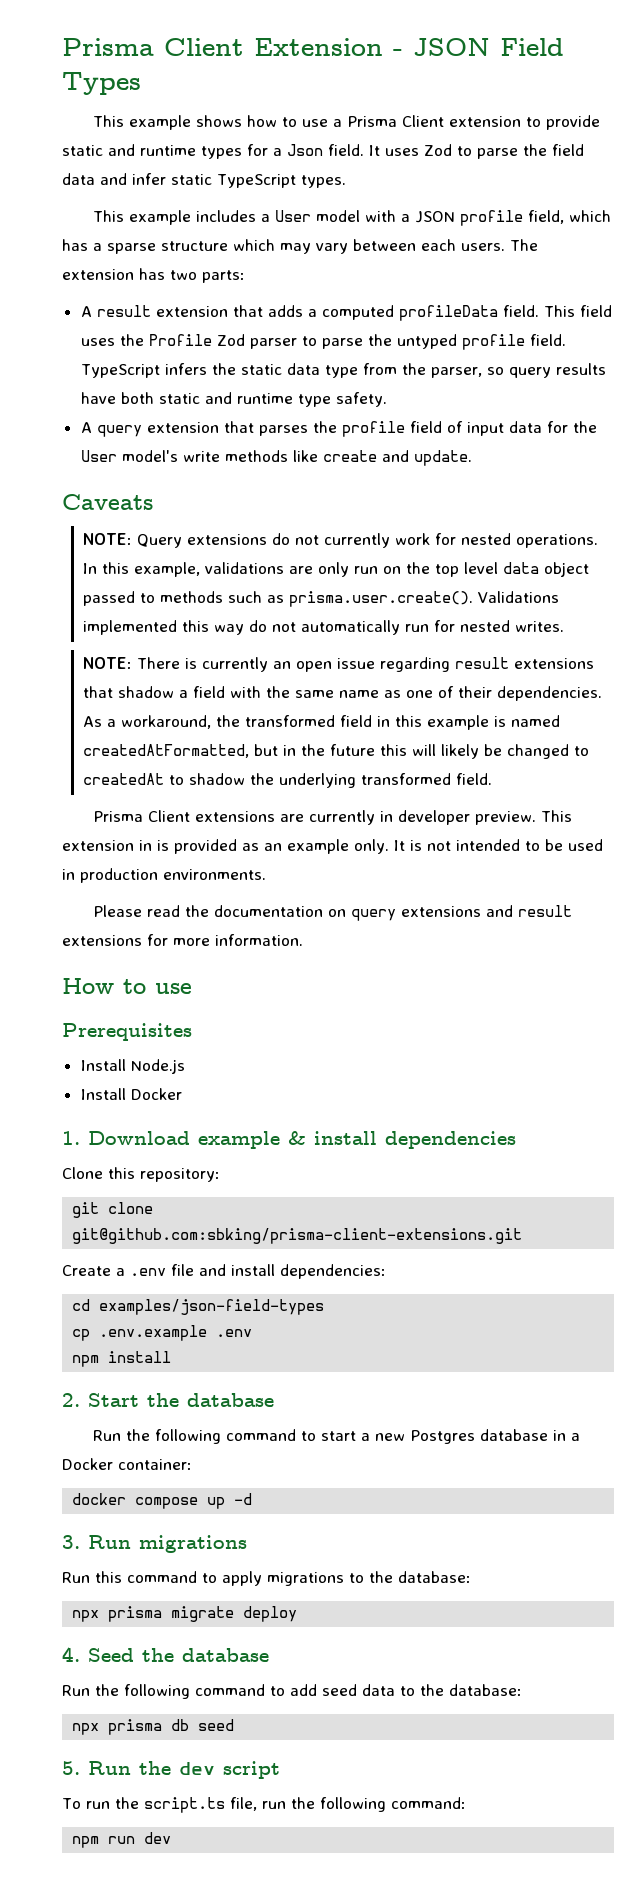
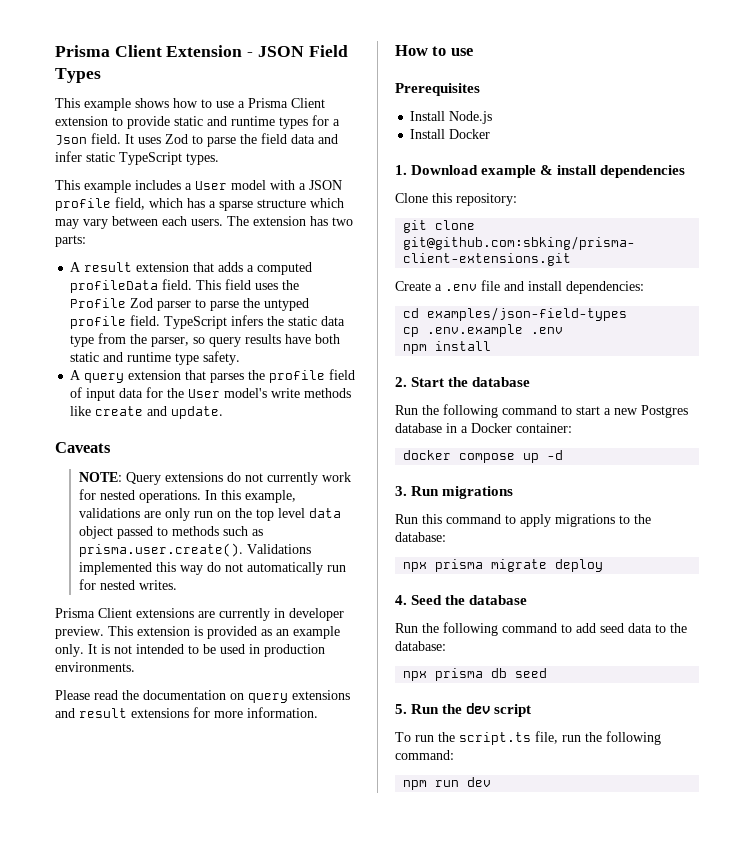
- NOTE: There is currently an open issue regarding result extensions that shadow a field with the same name as one of their dependencies. As a workaround, the transformed field in this example is named createdAtFormatted, but in the future this will likely be changed to createdAt to shadow the underlying transformed field.
- This extension in is provided as an example only.
+ This extension is provided as an example only.

